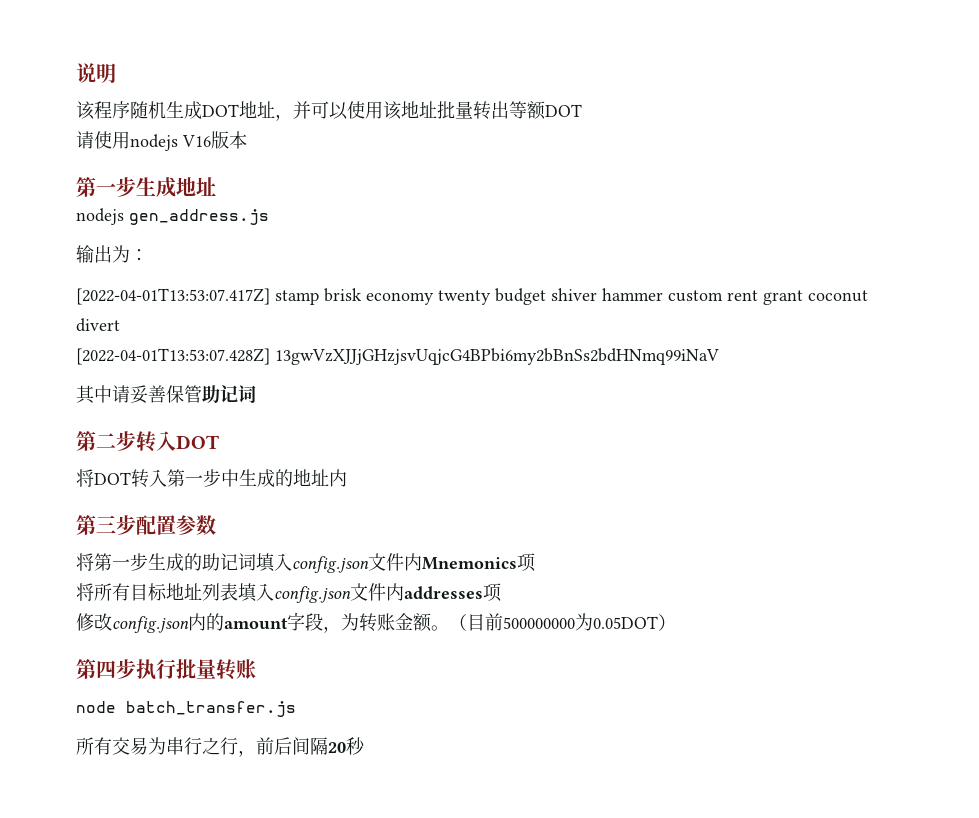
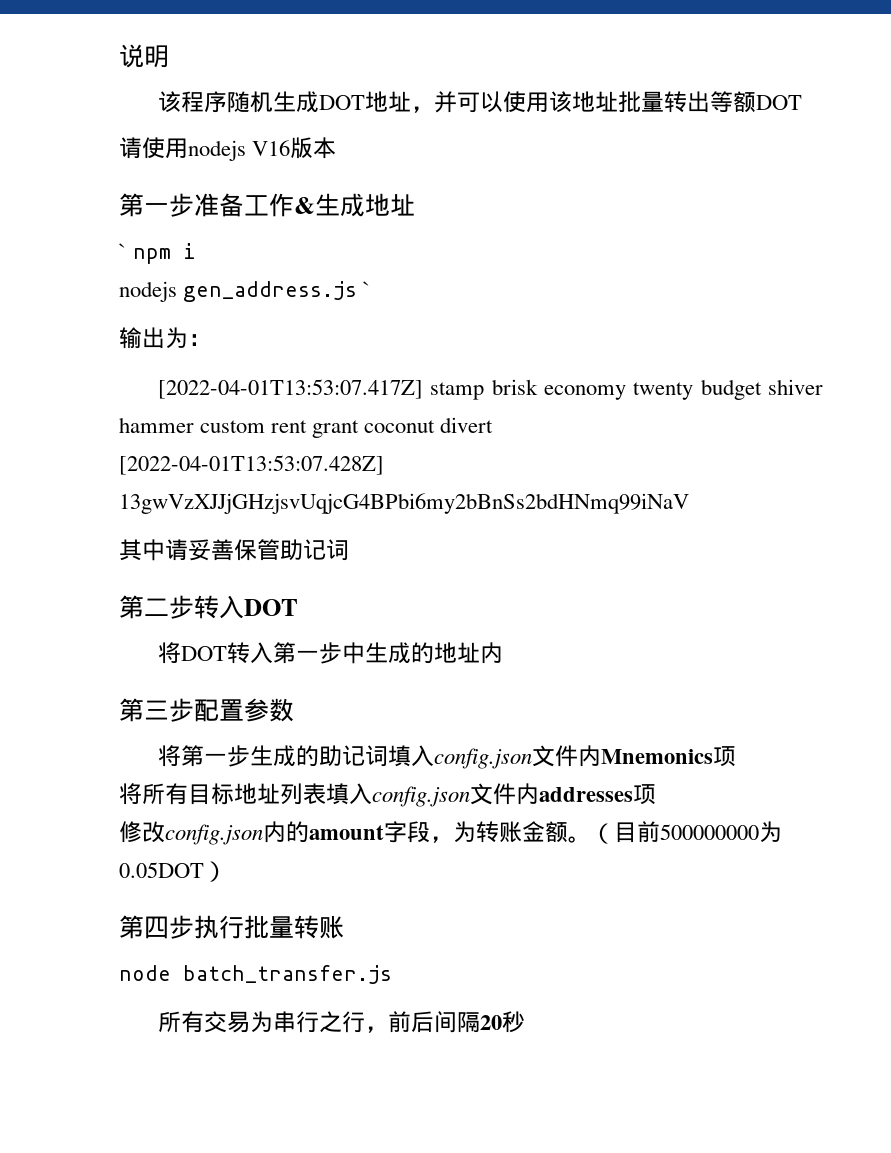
- 第一步生成地址
+ 第一步准备工作&生成地址
+ ` npm i
- nodejs gen_address.js
+ nodejs gen_address.js `

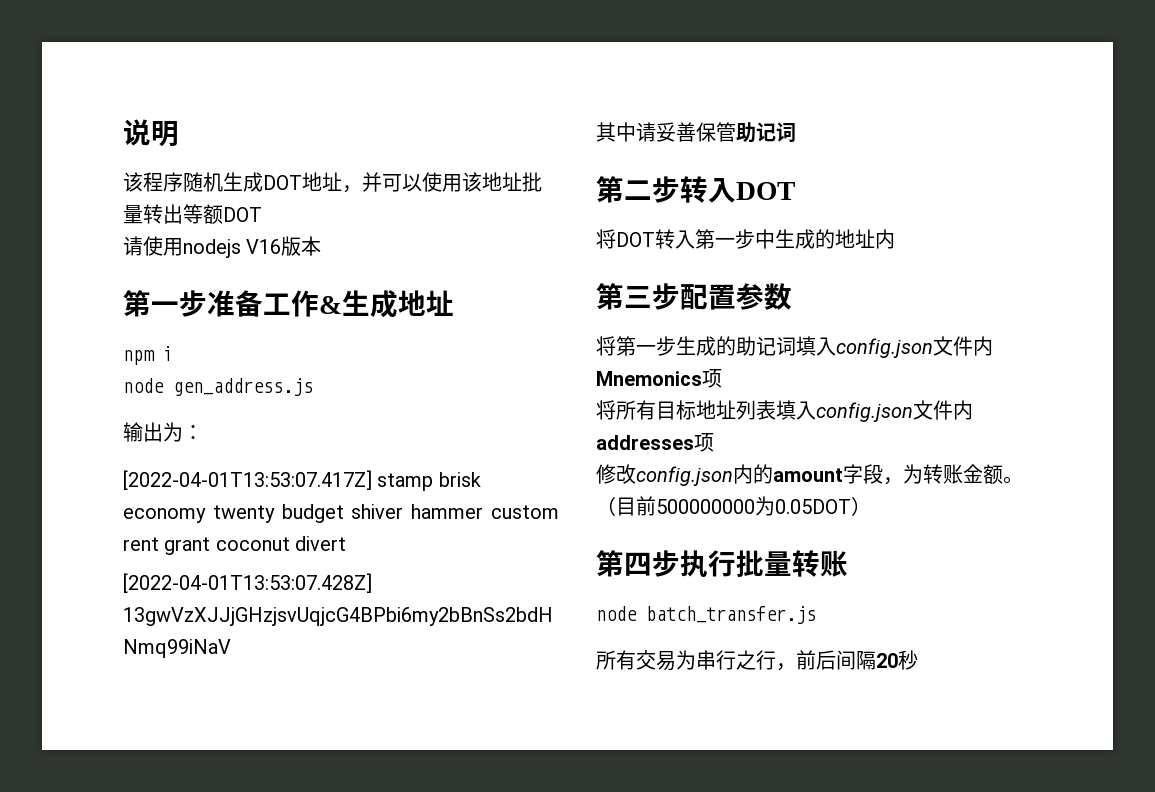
- ` npm i
+ npm i
- nodejs gen_address.js `
+ node gen_address.js

